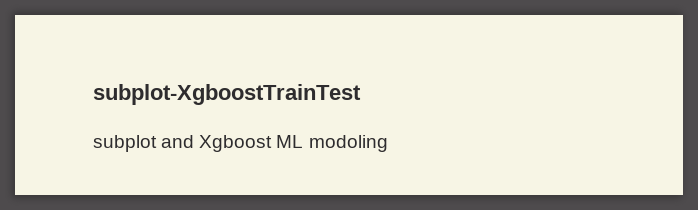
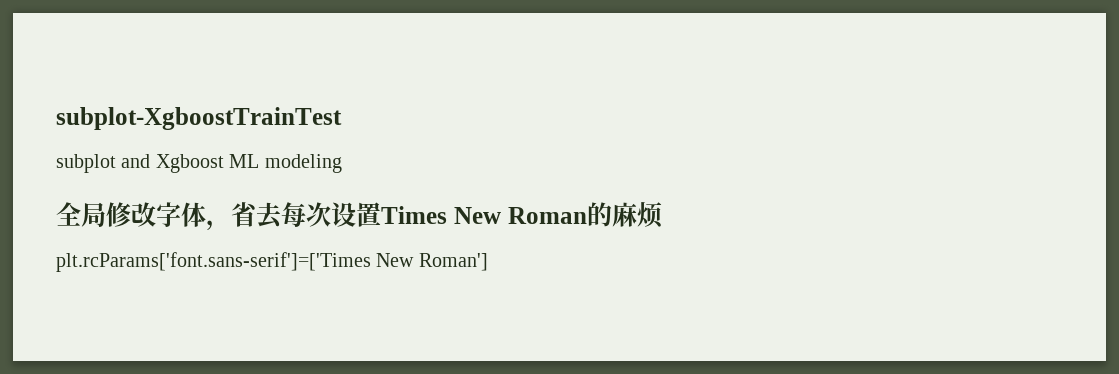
- subplot and Xgboost ML modoling
+ subplot and Xgboost ML modeling
+ 全局修改字体，省去每次设置Times New Roman的麻烦
+ plt.rcParams['font.sans-serif']=['Times New Roman']

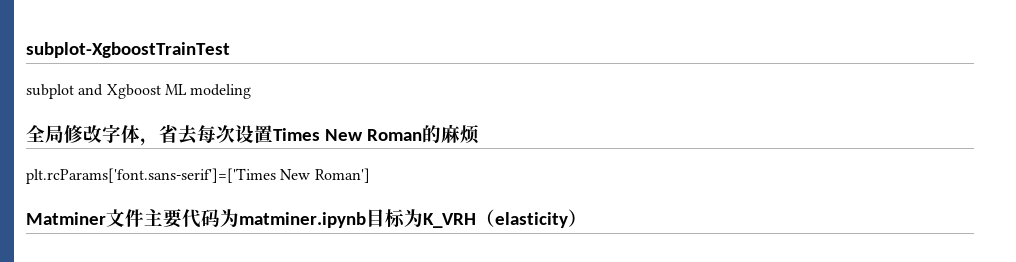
+ Matminer文件主要代码为matminer.ipynb目标为K_VRH（elasticity）

